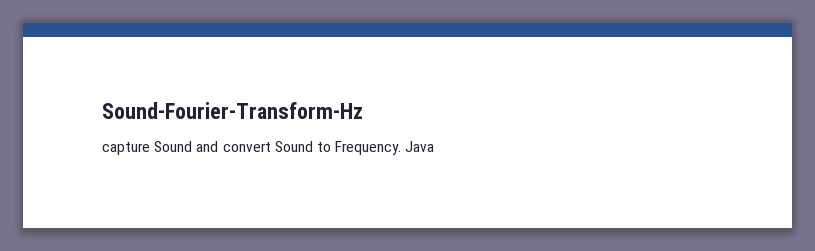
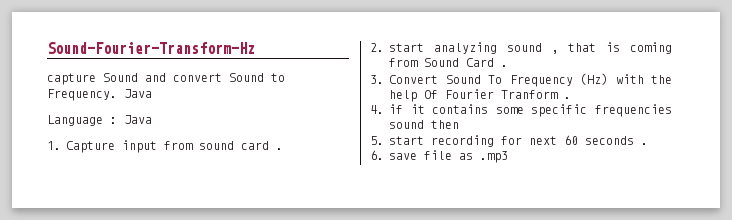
+ Language : Java
+ 1. Capture input from sound card .
+ 2. start analyzing sound , that is coming from Sound Card .
+ 3. Convert Sound To Frequency (Hz) with the help Of Fourier Tranform .
+ 4. if it contains some specific frequencies sound then
+ 5. start recording for next 60 seconds .
+ 6. save file as .mp3

